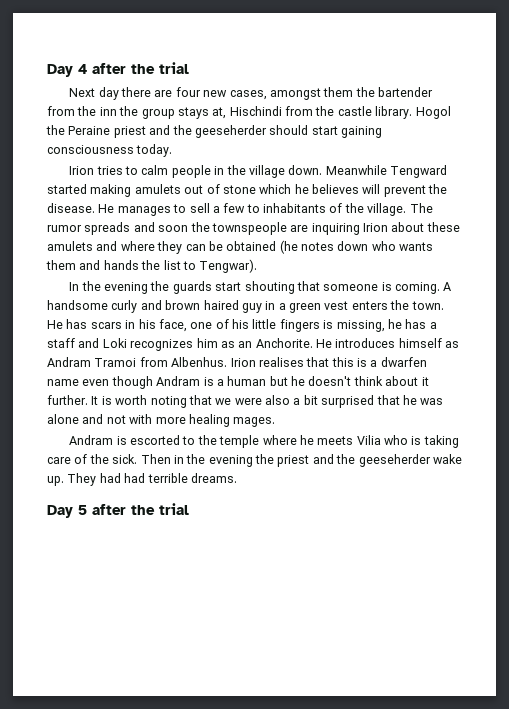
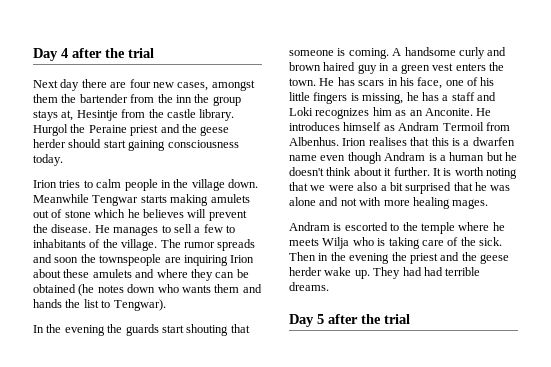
- Next day there are four new cases, amongst them the bartender from the inn the group stays at, Hischindi from the castle library.
+ Next day there are four new cases, amongst them the bartender from the inn the group stays at, Hesintje from the castle library.
- Hogol the Peraine priest and the geeseherder should start gaining consciousness today.
+ Hurgol the Peraine priest and the geese herder should start gaining consciousness today.
- Meanwhile Tengward started making amulets out of stone which he believes will prevent the disease.
+ Meanwhile Tengwar starts making amulets out of stone which he believes will prevent the disease.
- He has scars in his face, one of his little fingers is missing, he has a staff and Loki recognizes him as an Anchorite.
+ He has scars in his face, one of his little fingers is missing, he has a staff and Loki recognizes him as an Anconite.
- He introduces himself as Andram Tramoi from Albenhus.
+ He introduces himself as Andram Termoil from Albenhus.
- Andram is escorted to the temple where he meets Vilia who is taking care of the sick.
+ Andram is escorted to the temple where he meets Wilja who is taking care of the sick.
- Then in the evening the priest and the geeseherder wake up.
+ Then in the evening the priest and the geese herder wake up.

